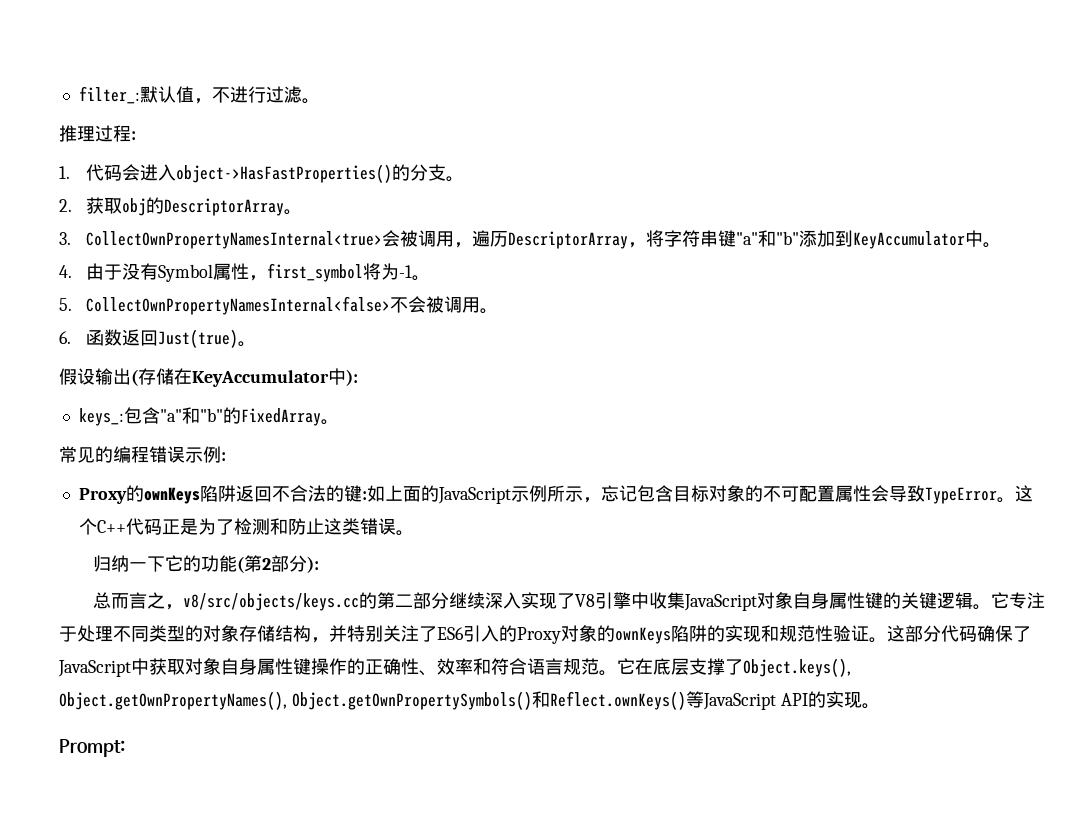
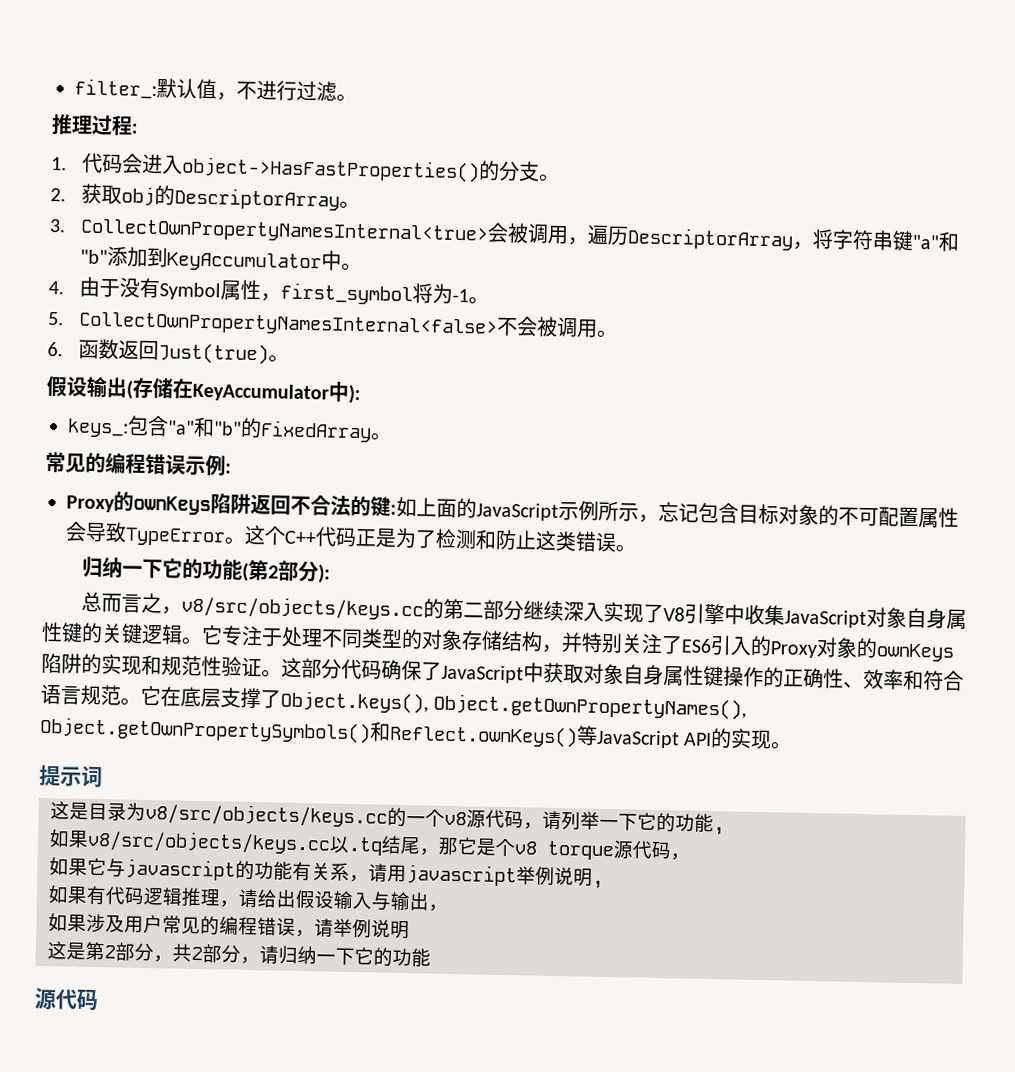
- Prompt:
+ 提示词
+ 这是目录为v8/src/objects/keys.cc的一个v8源代码，请列举一下它的功能,
+ 如果v8/src/objects/keys.cc以.tq结尾，那它是个v8 torque源代码，
+ 如果它与javascript的功能有关系，请用javascript举例说明,
+ 如果有代码逻辑推理，请给出假设输入与输出，
+ 如果涉及用户常见的编程错误，请举例说明
+ 这是第2部分，共2部分，请归纳一下它的功能
+ 源代码

